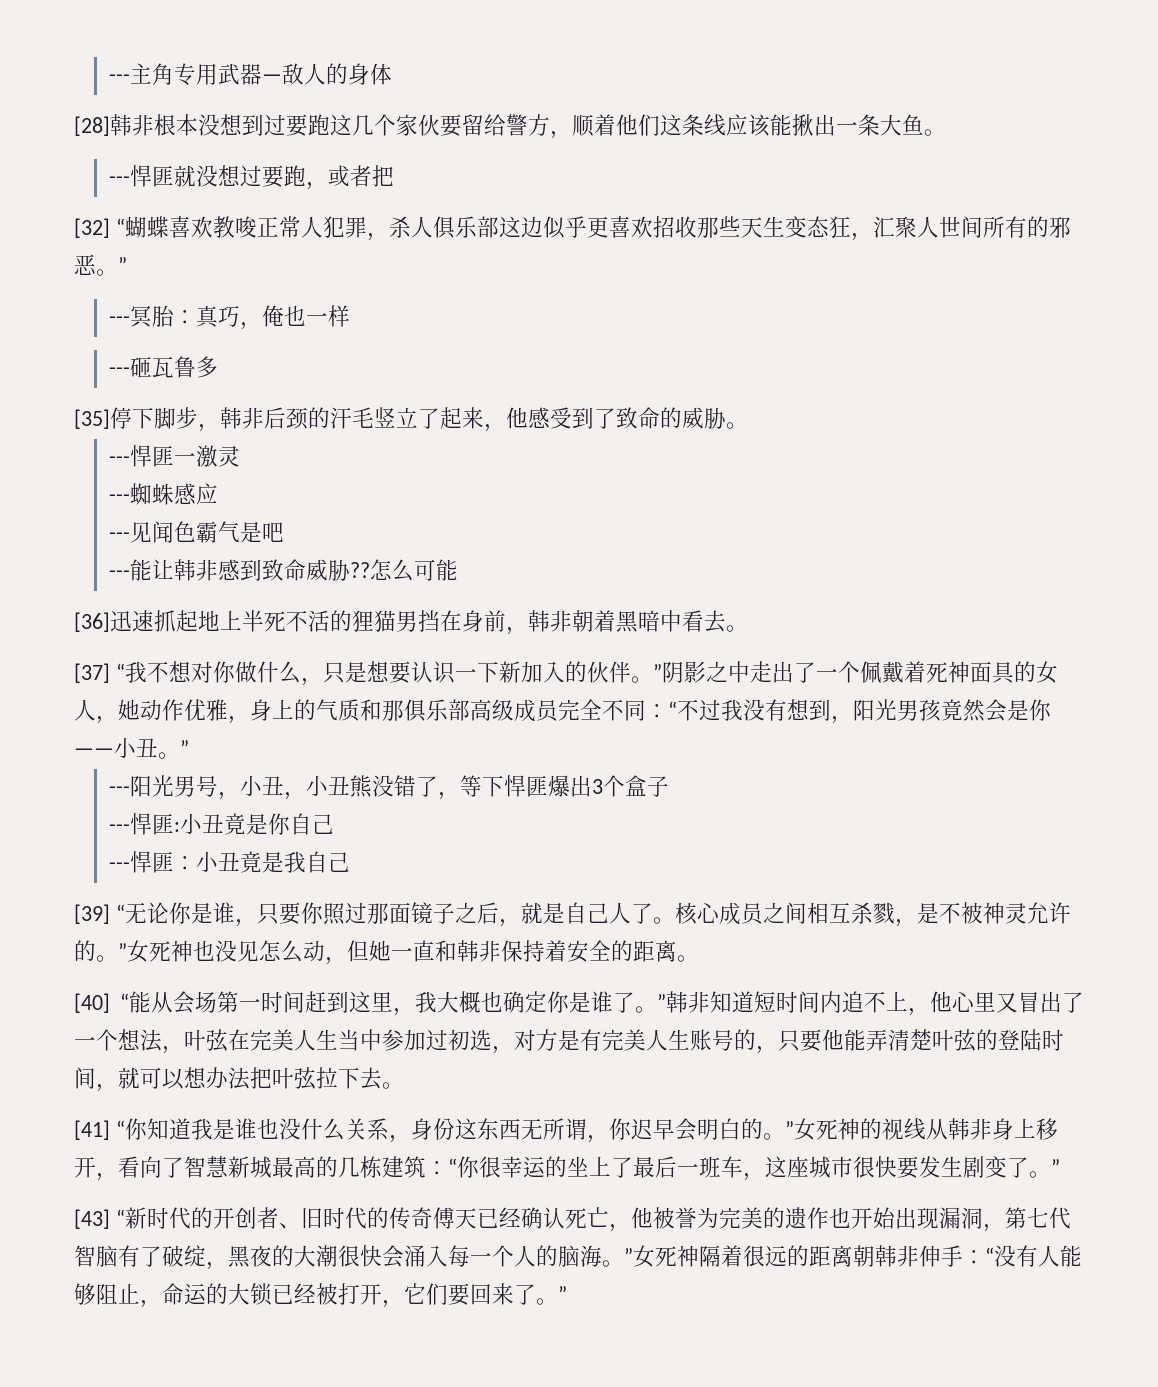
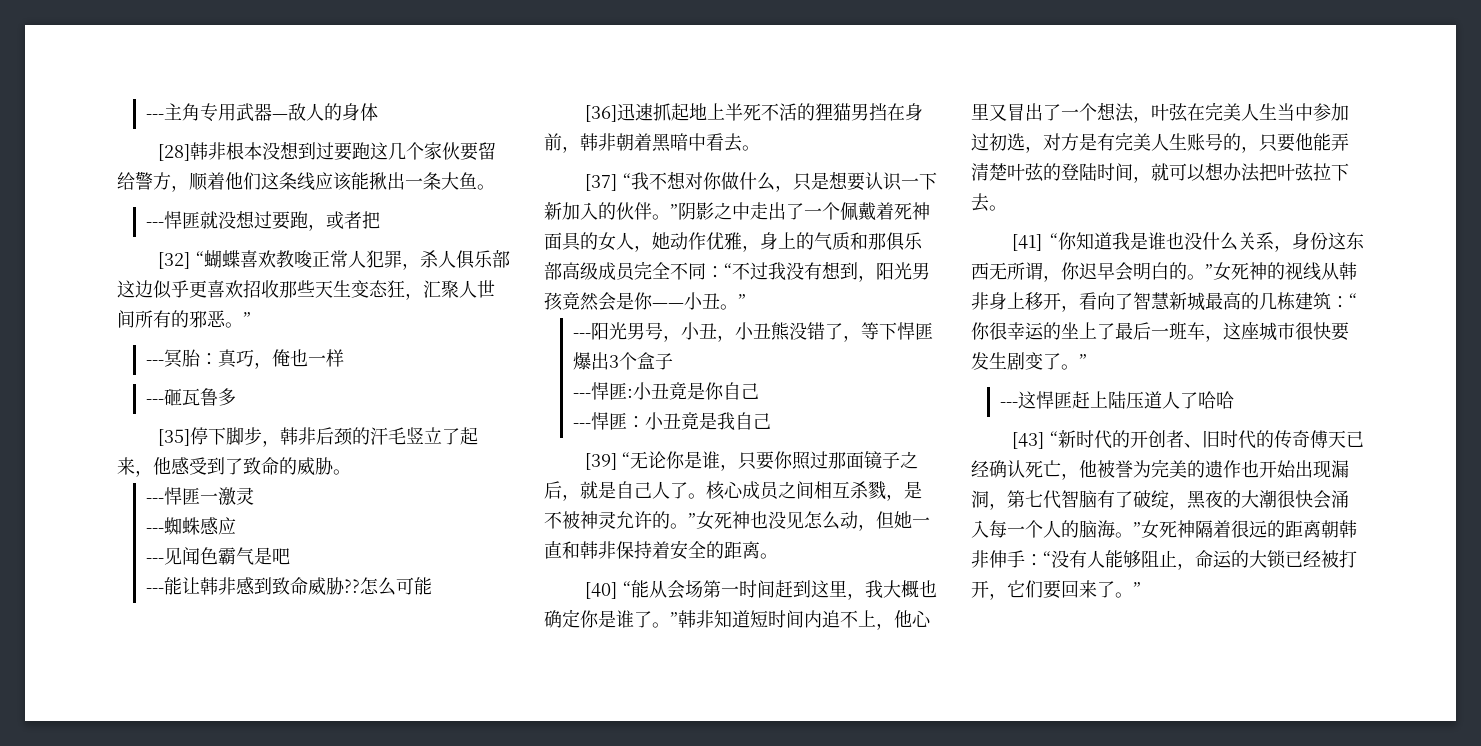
+ ---这悍匪赶上陆压道人了哈哈

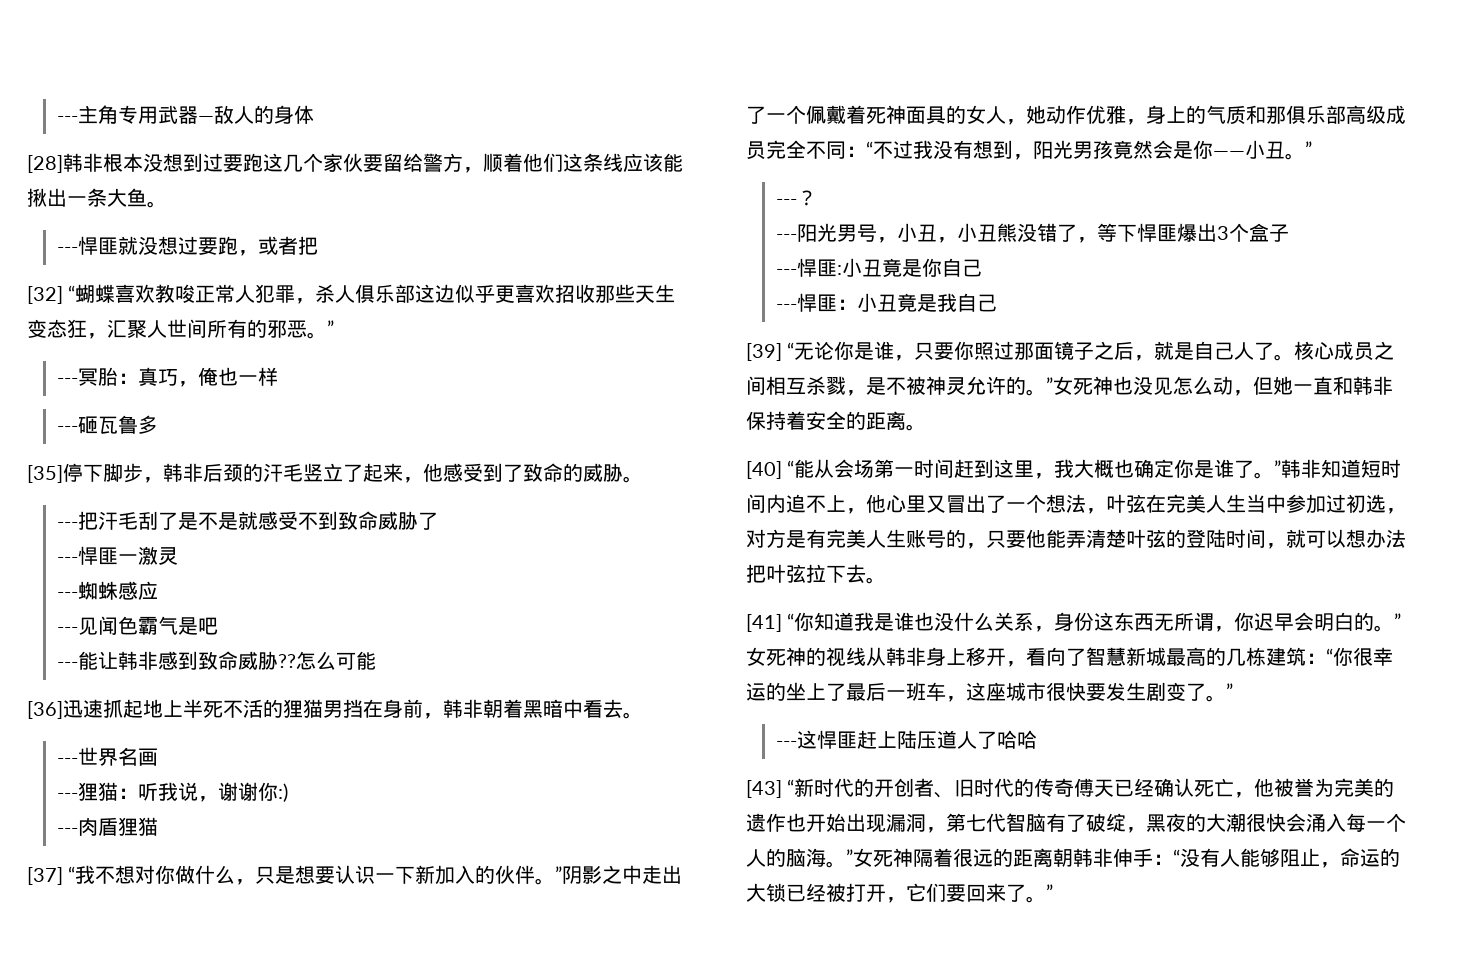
+ ---把汗毛刮了是不是就感受不到致命威胁了
+ ---世界名画
+ ---狸猫：听我说，谢谢你:)
+ ---肉盾狸猫
+ ---？

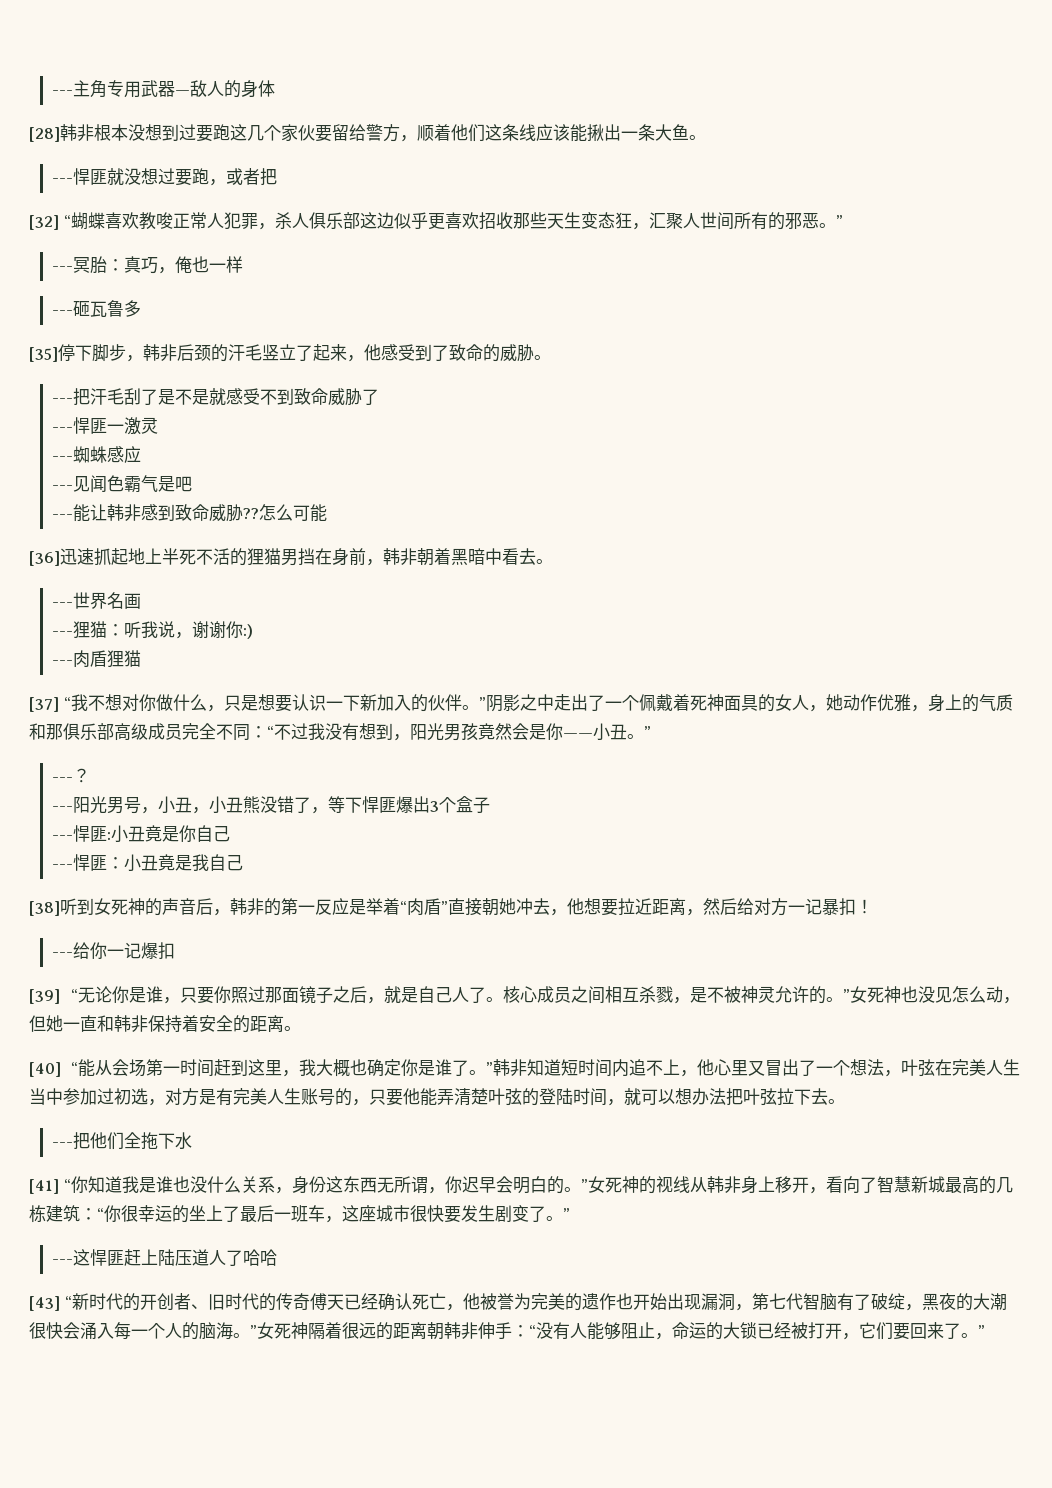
+ [38]听到女死神的声音后，韩非的第一反应是举着“肉盾”直接朝她冲去，他想要拉近距离，然后给对方一记暴扣！
+ ---给你一记爆扣
+ ---把他们全拖下水

